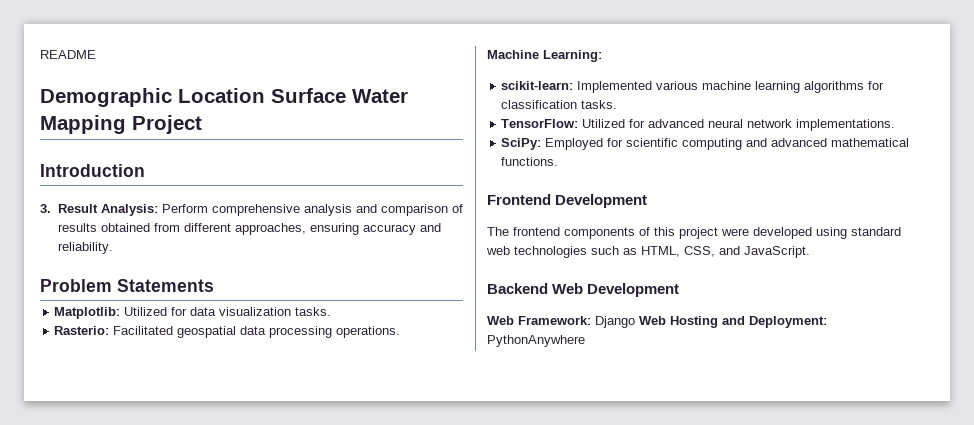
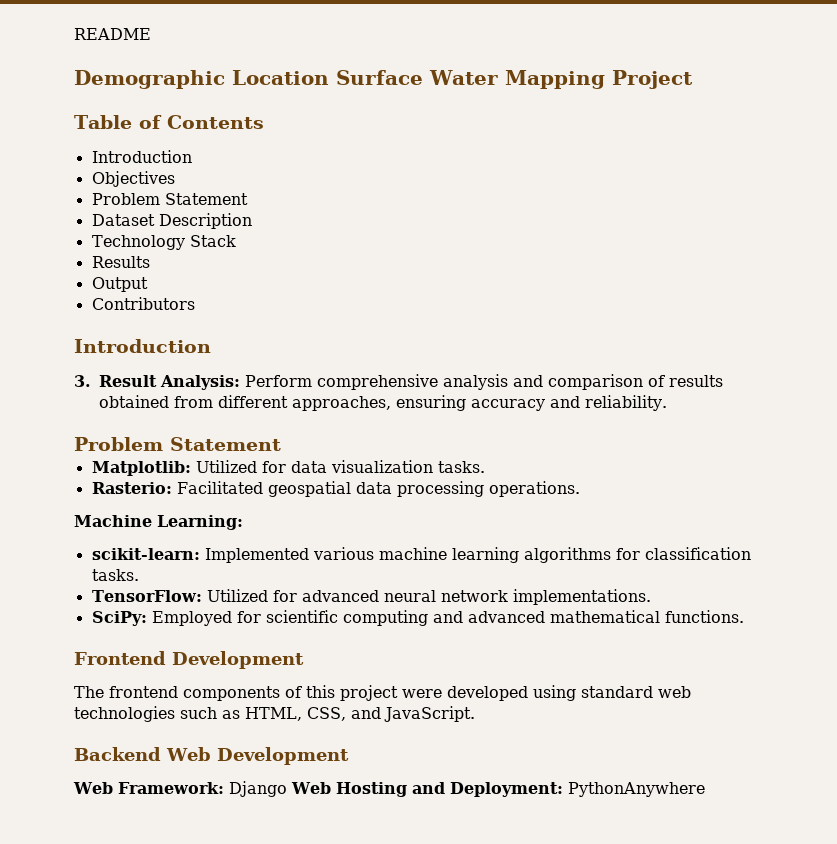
+ Table of Contents
+ Introduction
+ Objectives
+ Problem Statement
+ Dataset Description
+ Technology Stack
+ Results
+ Output
+ Contributors
  3. Result Analysis: Perform comprehensive analysis and comparison of results obtained from different approaches, ensuring accuracy and reliability.
- Problem Statements
+ Problem Statement

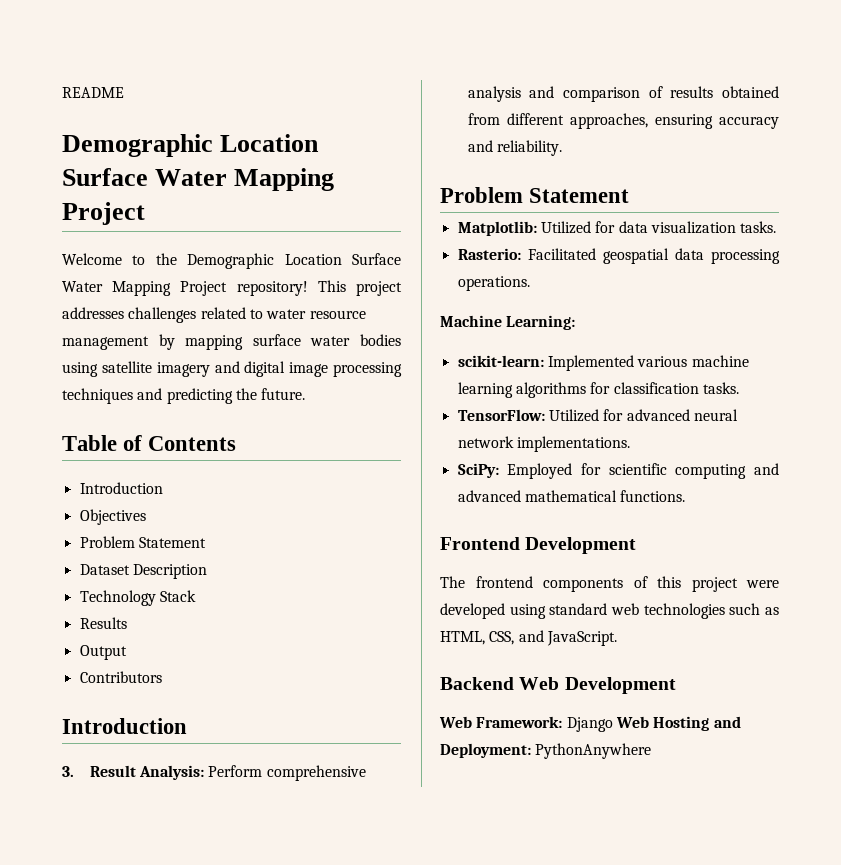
+ Welcome to the Demographic Location Surface Water Mapping Project repository! This project addresses challenges related to water resource management by mapping surface water bodies using satellite imagery and digital image processing techniques and predicting the future.

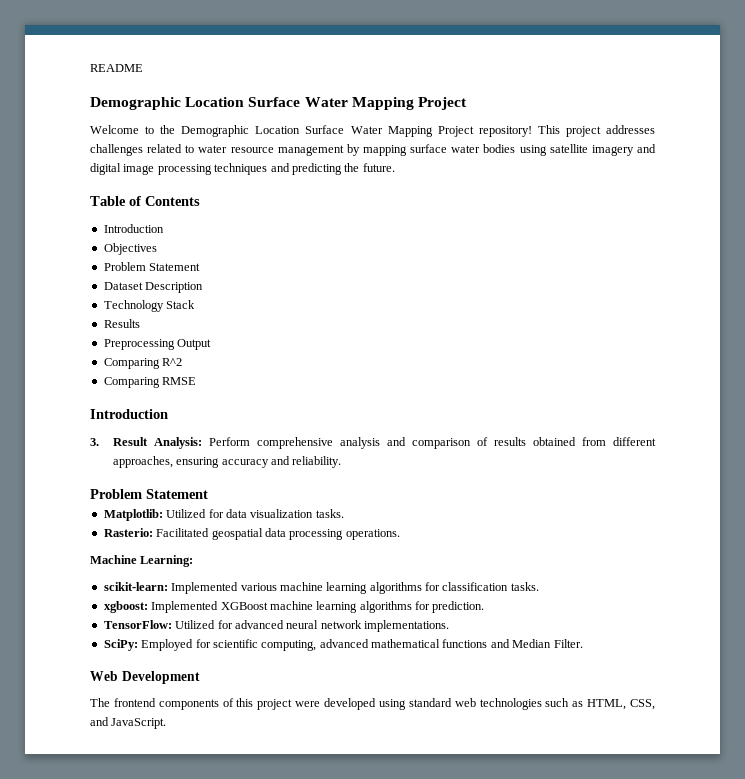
- Output
+ Preprocessing Output
- Contributors
+ Comparing R^2
+ Comparing RMSE
+ xgboost: Implemented XGBoost machine learning algorithms for prediction.
- SciPy: Employed for scientific computing and advanced mathematical functions.
- Frontend Development
+ SciPy: Employed for scientific computing, advanced mathematical functions and Median Filter.
+ Web Development
- Backend Web Development
- Web Framework: Django Web Hosting and Deployment: PythonAnywhere

